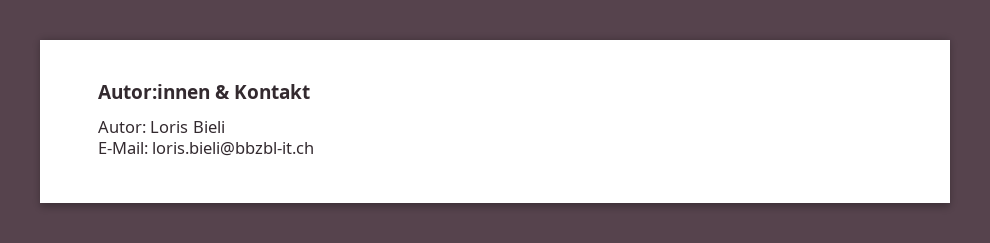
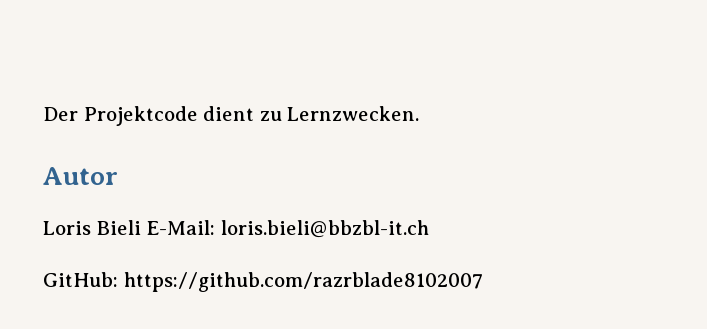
- Autor:innen & Kontakt
- Autor: Loris Bieli
- E-Mail: loris.bieli@bbzbl-it.ch
+ Der Projektcode dient zu Lernzwecken.
+ Autor
+ Loris Bieli E-Mail: loris.bieli@bbzbl-it.ch
+ GitHub: https://github.com/razrblade8102007

